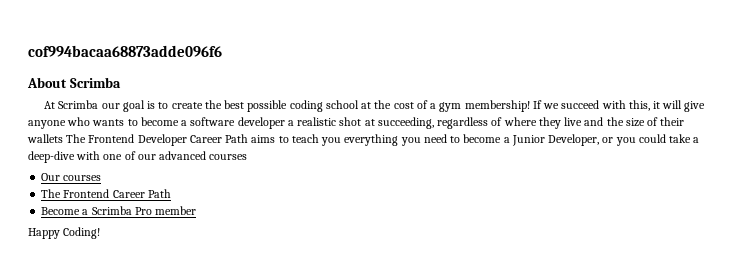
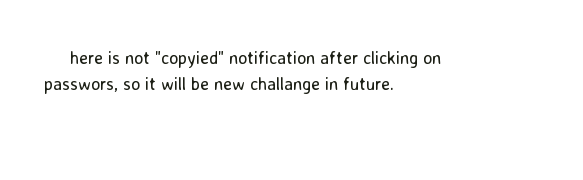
- cof994bacaa68873adde096f6
- About Scrimba
- At Scrimba our goal is to create the best possible coding school at the cost of a gym membership! If we succeed with this, it will give anyone who wants to become a software developer a realistic shot at succeeding, regardless of where they live and the size of their wallets The Frontend Developer Career Path aims to teach you everything you need to become a Junior Developer, or you could take a deep-dive with one of our advanced courses
- Our courses
- The Frontend Career Path
- Become a Scrimba Pro member
- Happy Coding!
+ here is not "copyied" notification after clicking on passwors, so it will be new challange in future.

